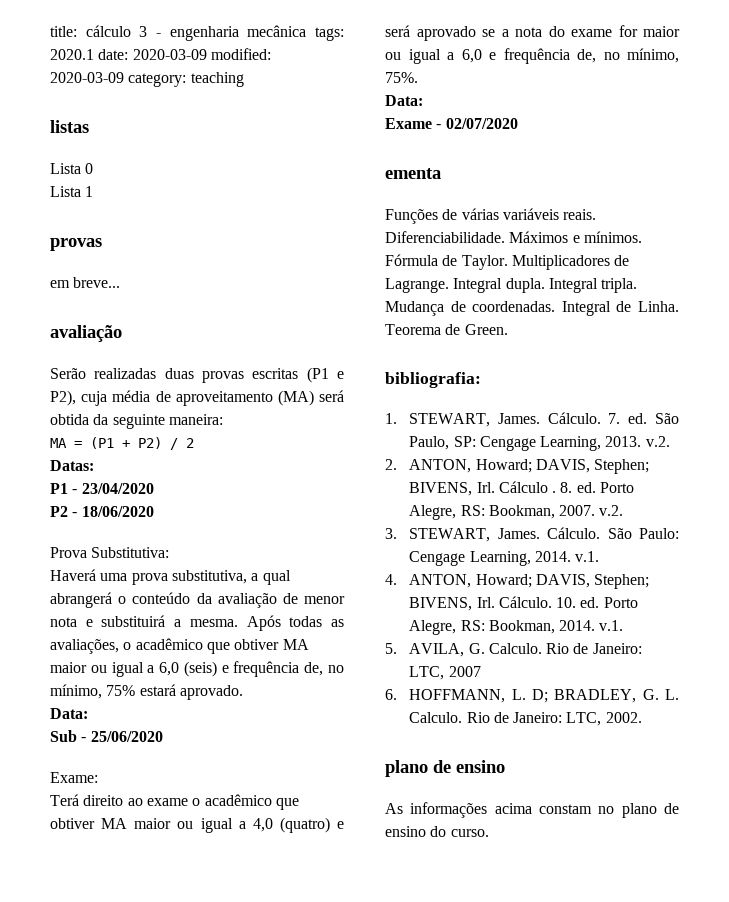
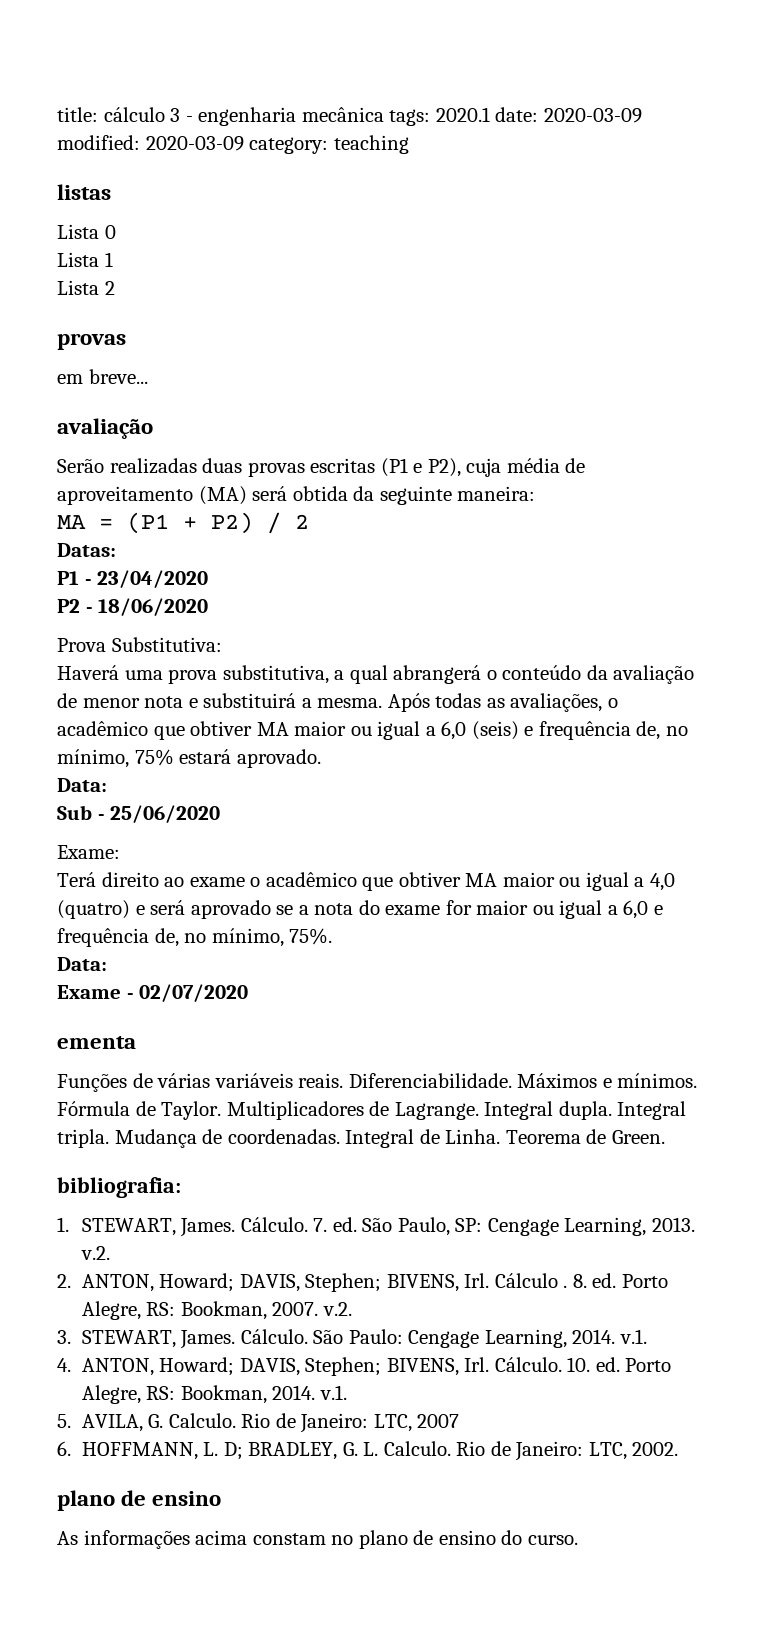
+ Lista 2

